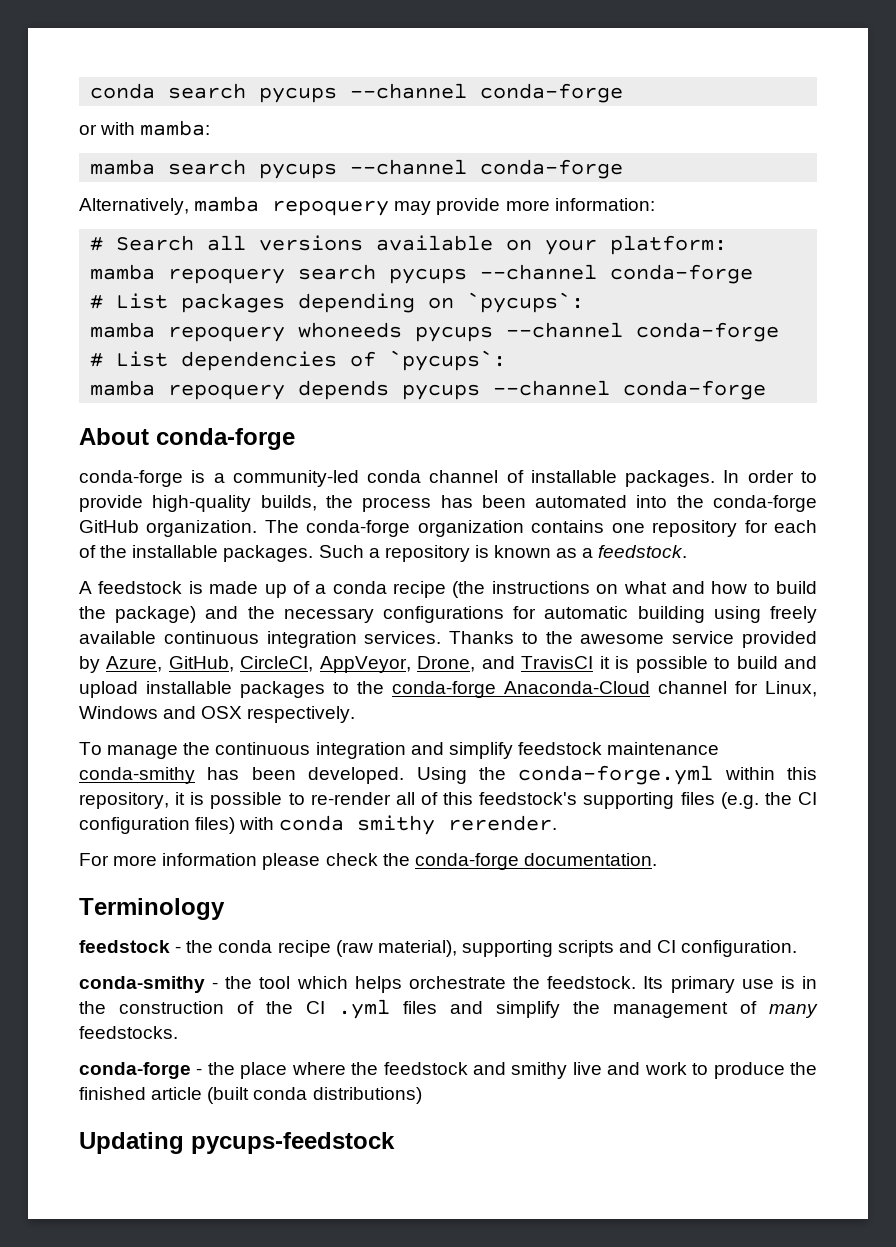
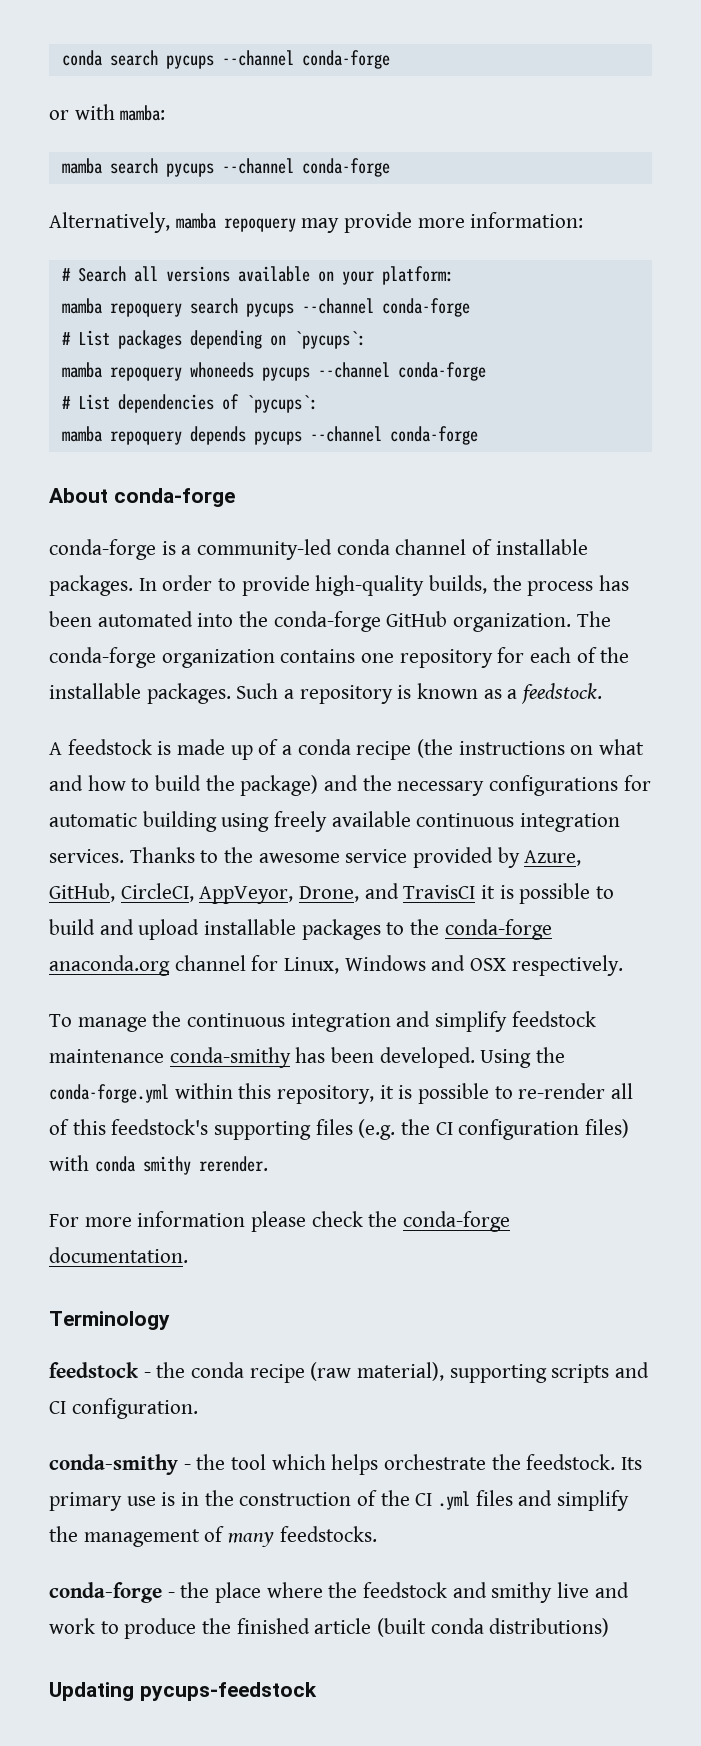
- Thanks to the awesome service provided by Azure, GitHub, CircleCI, AppVeyor, Drone, and TravisCI it is possible to build and upload installable packages to the conda-forge Anaconda-Cloud channel for Linux, Windows and OSX respectively.
+ Thanks to the awesome service provided by Azure, GitHub, CircleCI, AppVeyor, Drone, and TravisCI it is possible to build and upload installable packages to the conda-forge anaconda.org channel for Linux, Windows and OSX respectively.

